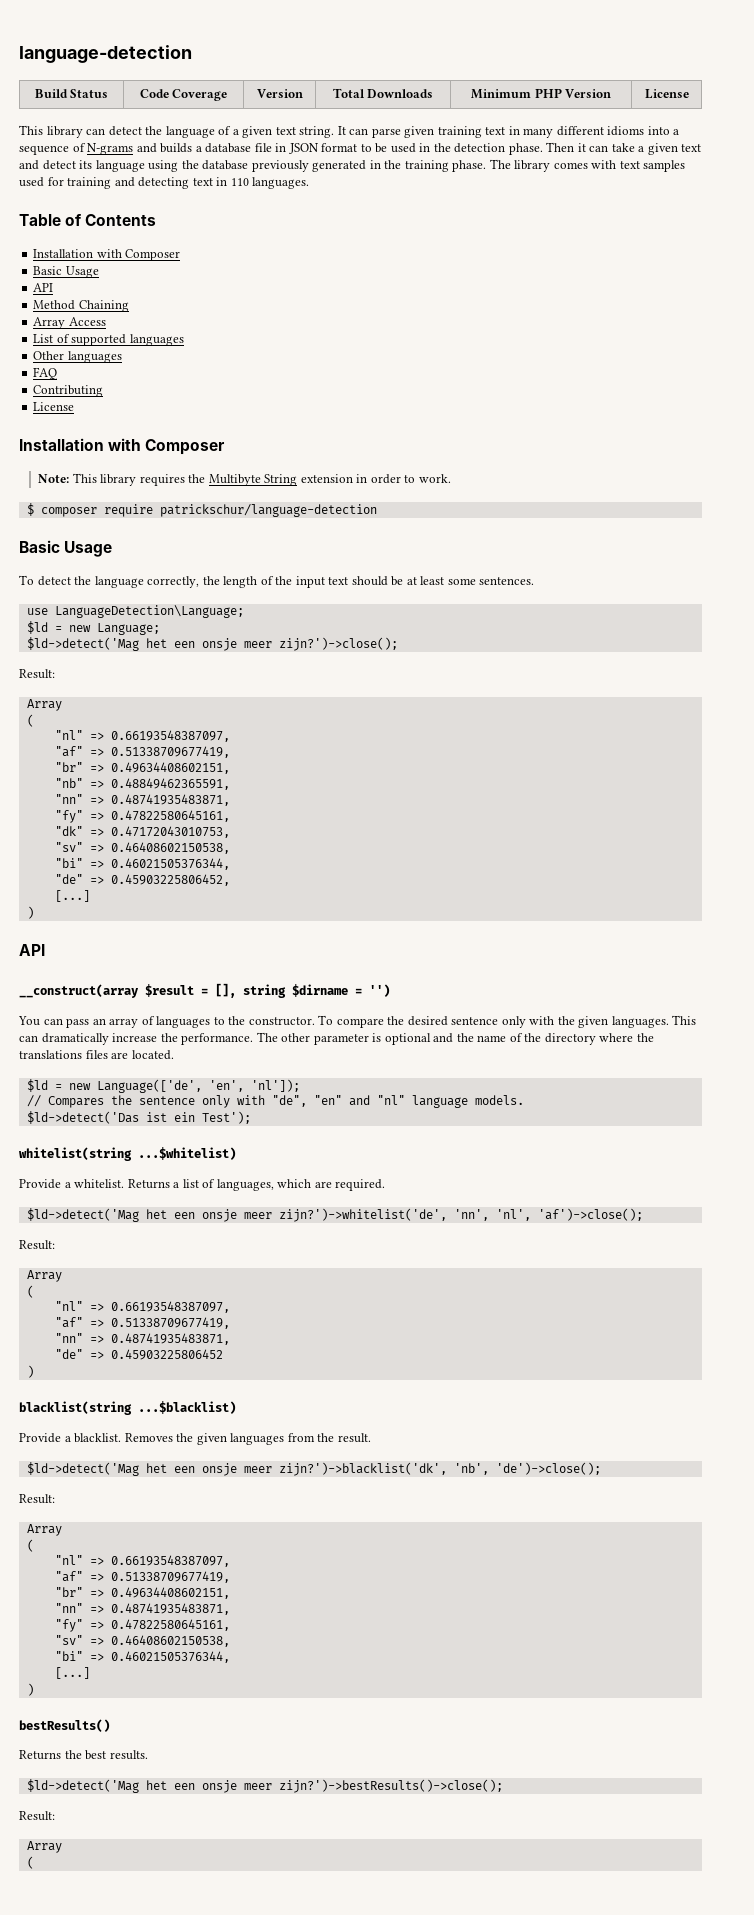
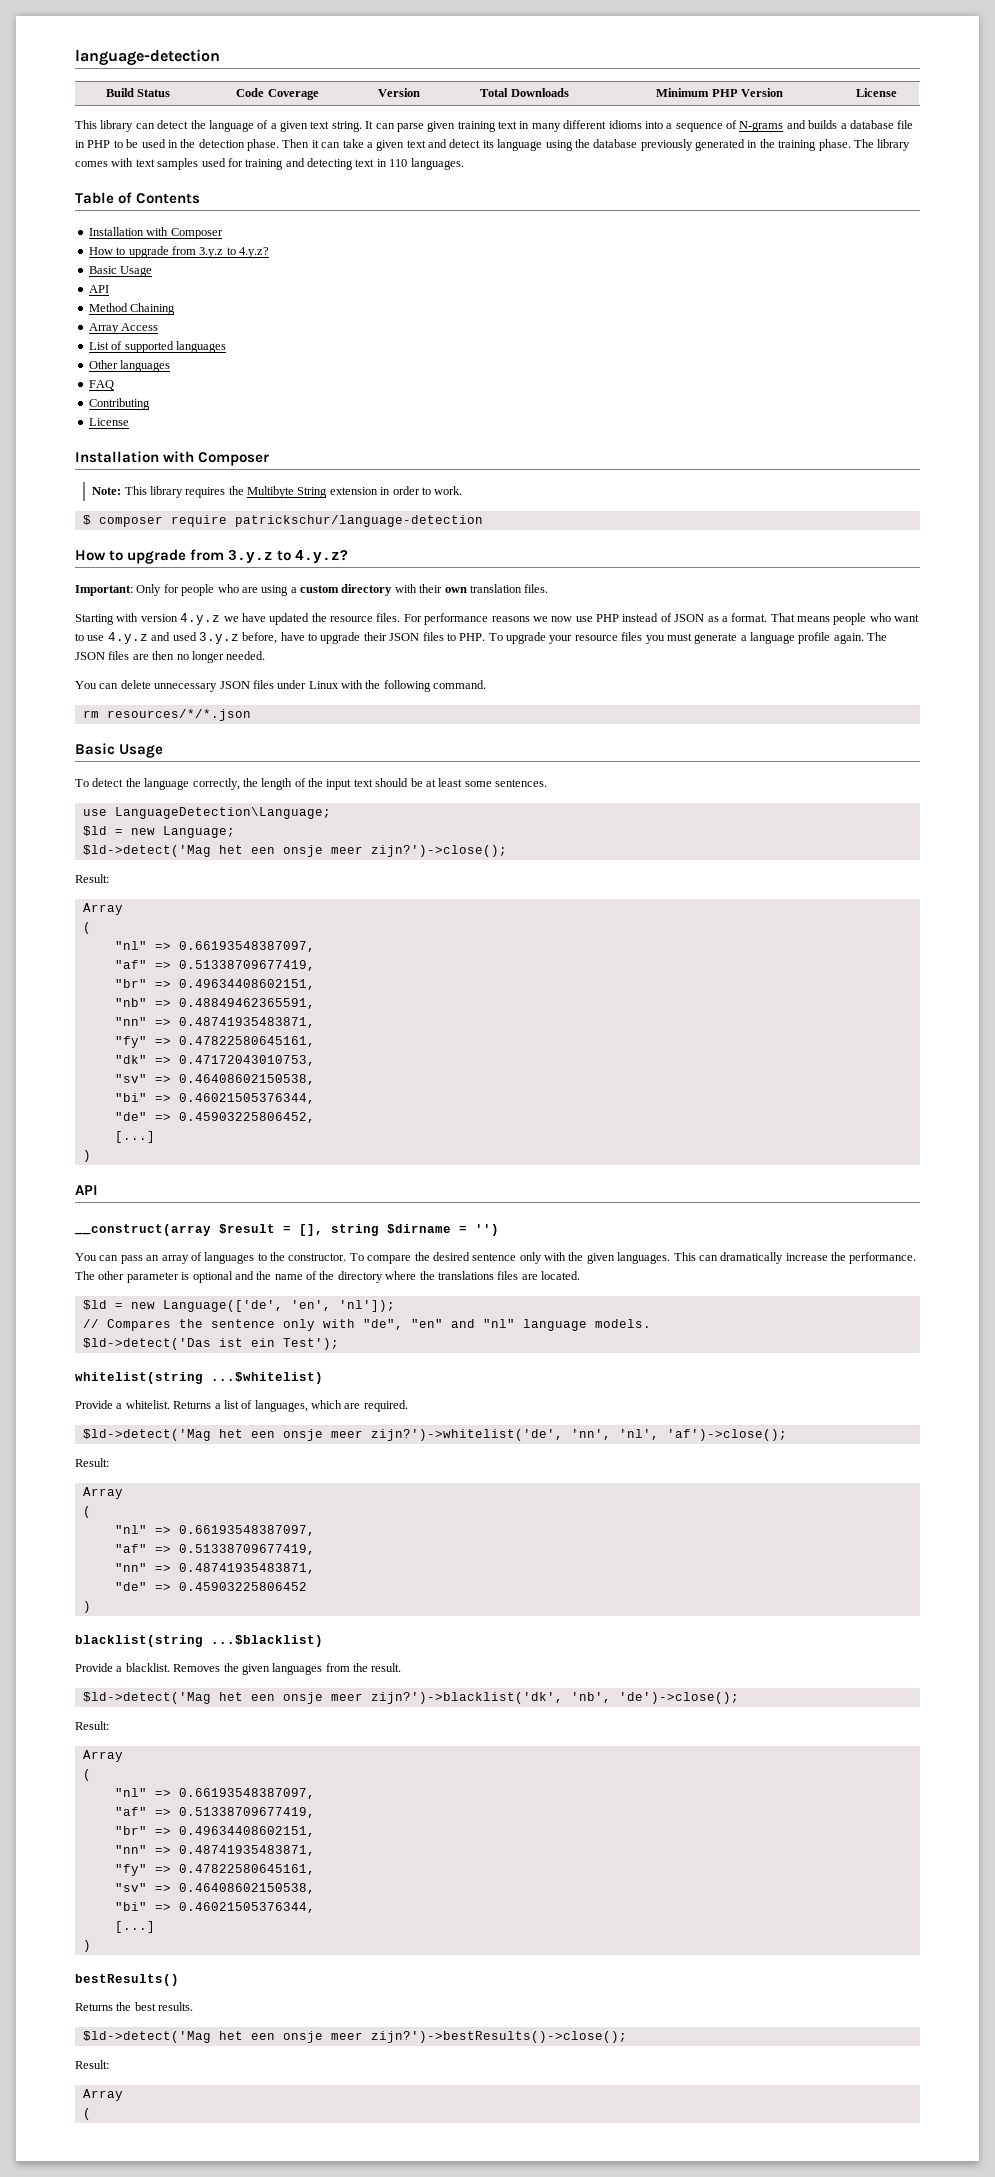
- It can parse given training text in many different idioms into a sequence of N-grams and builds a database file in JSON format to be used in the detection phase.
+ It can parse given training text in many different idioms into a sequence of N-grams and builds a database file in PHP to be used in the detection phase.
  Table of Contents
  Installation with Composer
+ How to upgrade from 3.y.z to 4.y.z?
  $ composer require patrickschur/language-detection
+ How to upgrade from 3.y.z to 4.y.z?
+ Important: Only for people who are using a custom directory with their own translation files.
+ Starting with version 4.y.z we have updated the resource files. For performance reasons we now use PHP instead of JSON as a format. That means people who want to use 4.y.z and used 3.y.z before, have to upgrade their JSON files to PHP. To upgrade your resource files you must generate a language profile again. The JSON files are then no longer needed.
+ You can delete unnecessary JSON files under Linux with the following command.
+ rm resources/*/*.json

